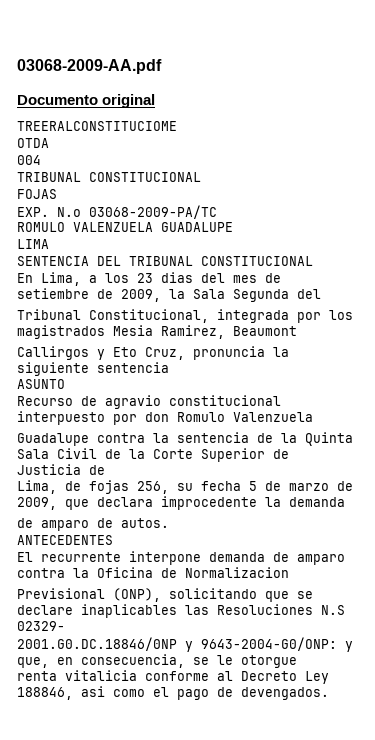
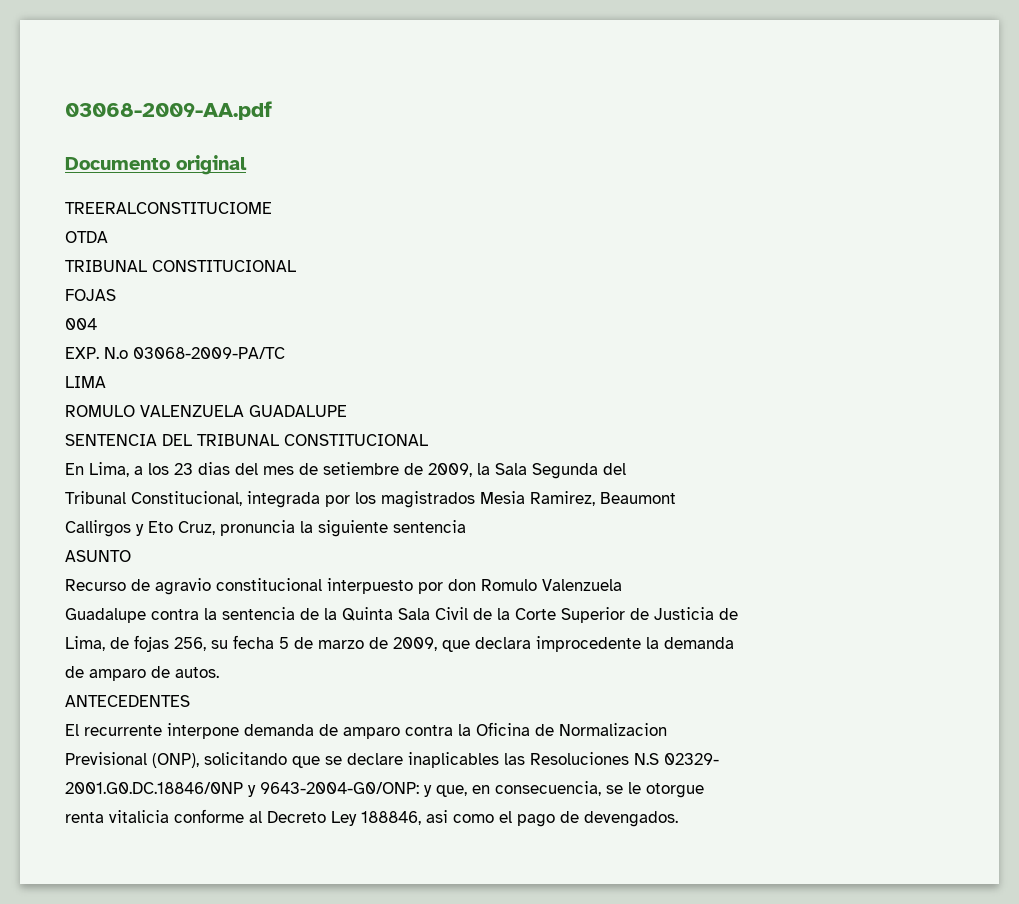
- 004
+ 004
+ LIMA
- LIMA

